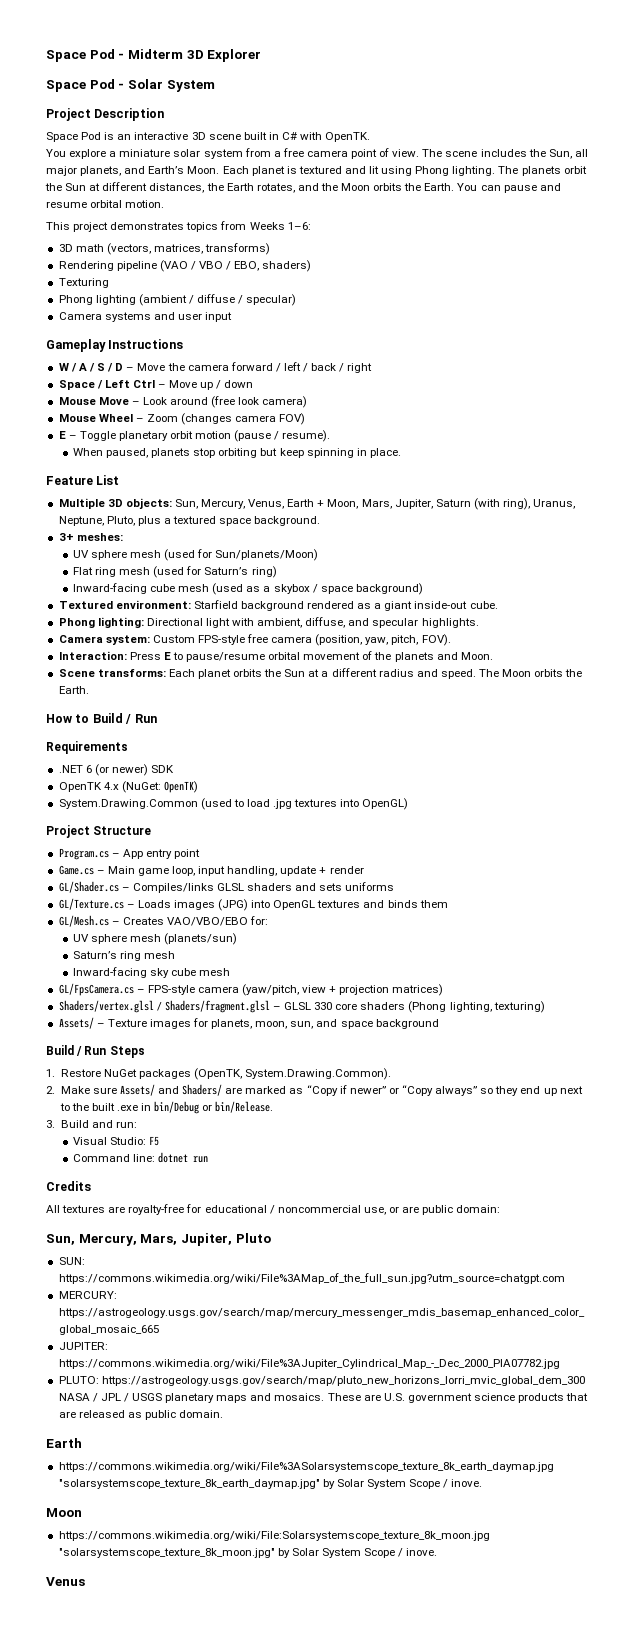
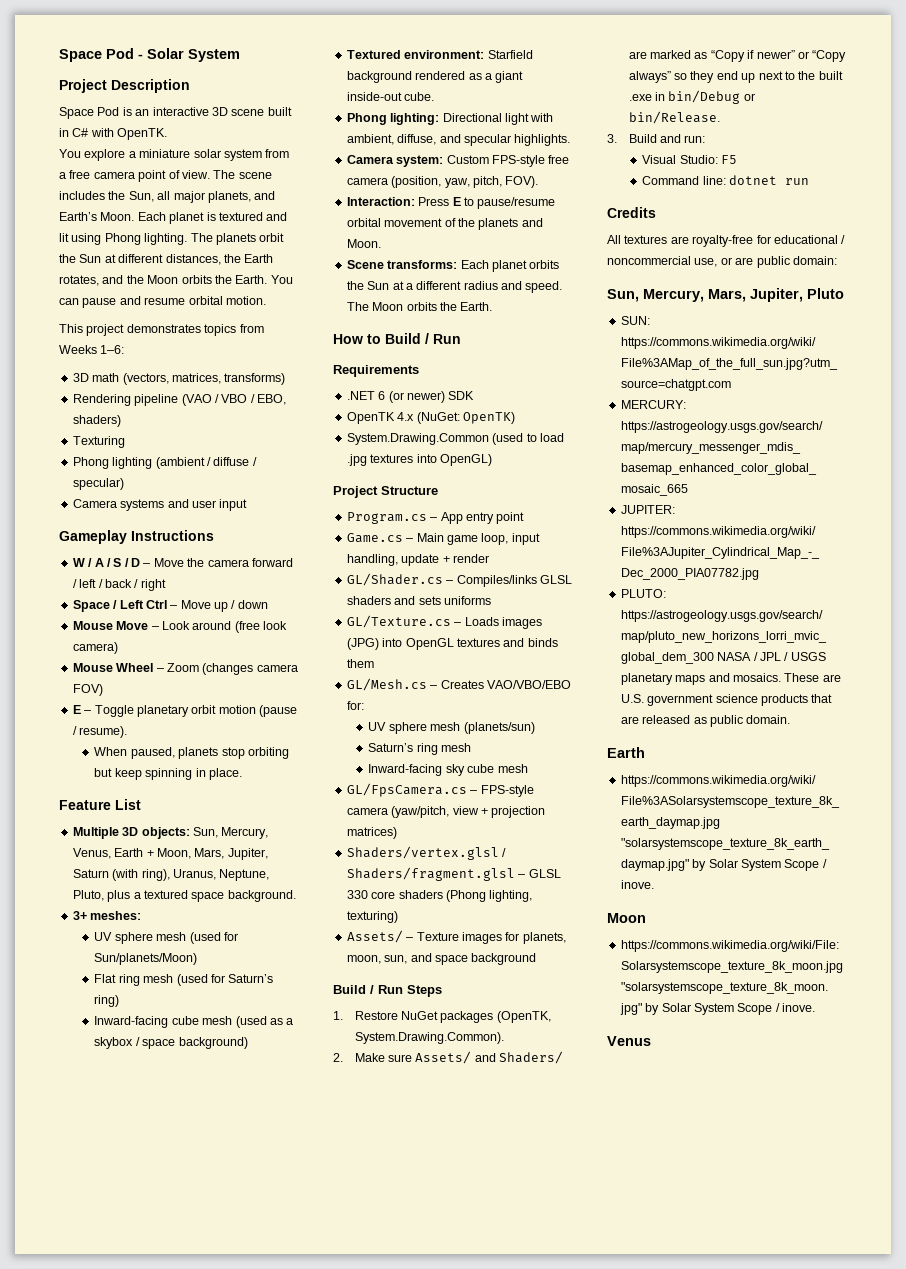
- Space Pod - Midterm 3D Explorer

